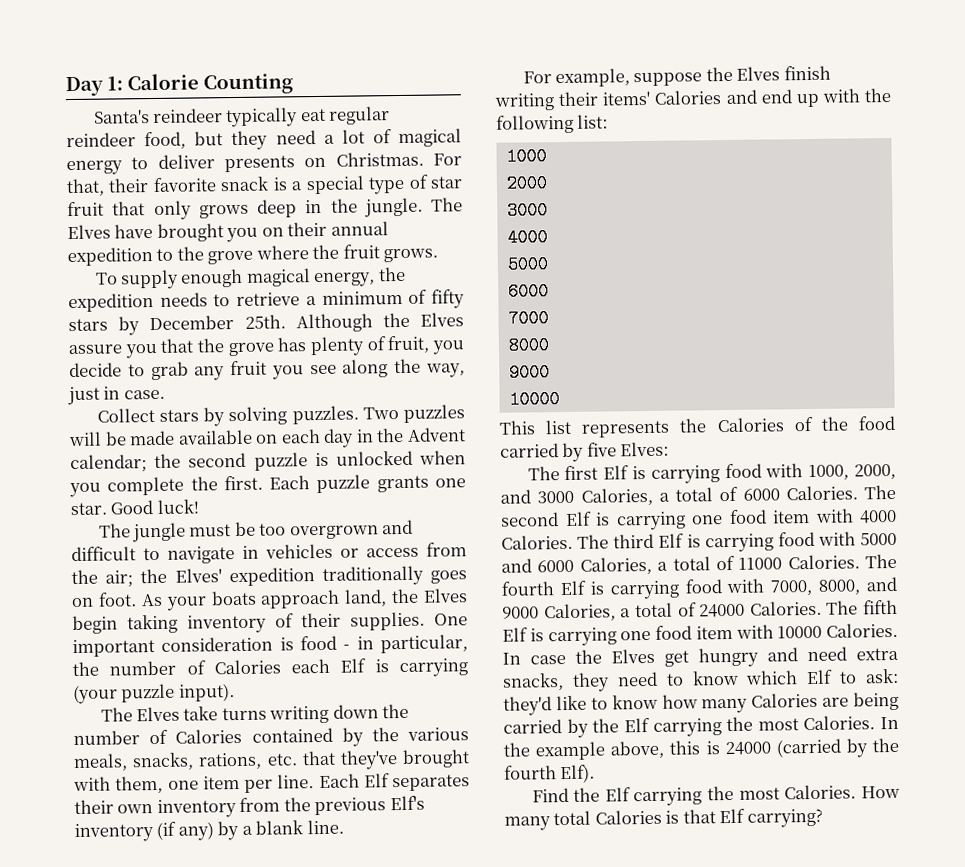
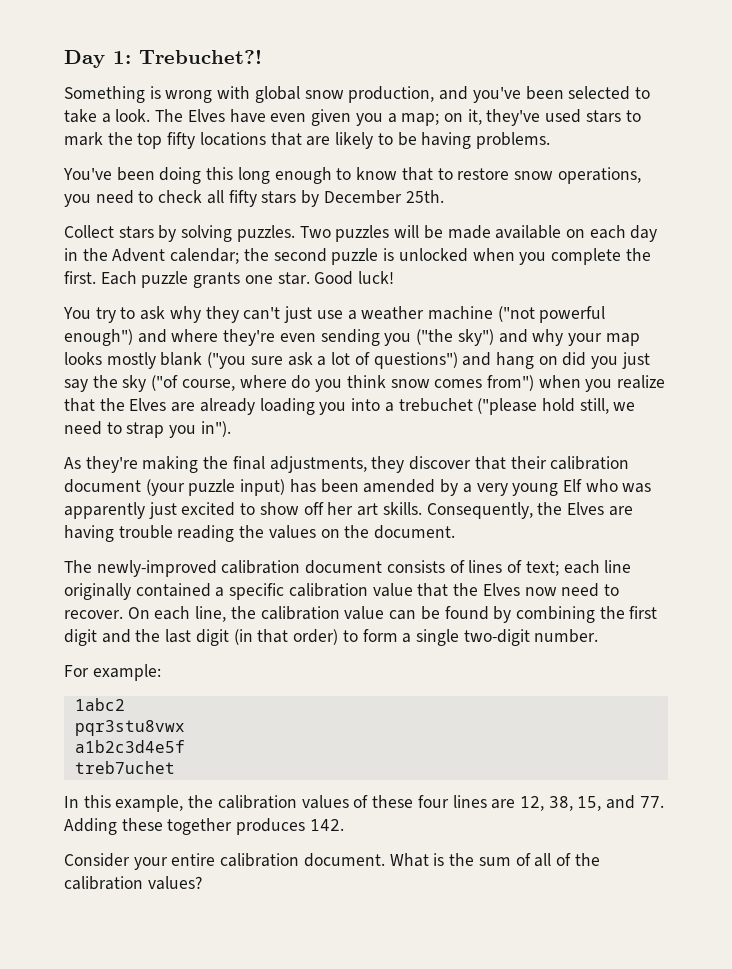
- Day 1: Calorie Counting
- Santa's reindeer typically eat regular reindeer food, but they need a lot of magical energy to deliver presents on Christmas. For that, their favorite snack is a special type of star fruit that only grows deep in the jungle. The Elves have brought you on their annual expedition to the grove where the fruit grows.
- To supply enough magical energy, the expedition needs to retrieve a minimum of fifty stars by December 25th. Although the Elves assure you that the grove has plenty of fruit, you decide to grab any fruit you see along the way, just in case.
+ Day 1: Trebuchet?!
+ Something is wrong with global snow production, and you've been selected to take a look. The Elves have even given you a map; on it, they've used stars to mark the top fifty locations that are likely to be having problems.
+ You've been doing this long enough to know that to restore snow operations, you need to check all fifty stars by December 25th.
- The jungle must be too overgrown and difficult to navigate in vehicles or access from the air; the Elves' expedition traditionally goes on foot. As your boats approach land, the Elves begin taking inventory of their supplies. One important consideration is food - in particular, the number of Calories each Elf is carrying (your puzzle input).
- The Elves take turns writing down the number of Calories contained by the various meals, snacks, rations, etc. that they've brought with them, one item per line. Each Elf separates their own inventory from the previous Elf's inventory (if any) by a blank line.
- For example, suppose the Elves finish writing their items' Calories and end up with the following list:
- 1000
- 2000
- 3000
- 4000
- 5000
- 6000
- 7000
- 8000
- 9000
- 10000
- This list represents the Calories of the food carried by five Elves:
- The first Elf is carrying food with 1000, 2000, and 3000 Calories, a total of 6000 Calories. The second Elf is carrying one food item with 4000 Calories. The third Elf is carrying food with 5000 and 6000 Calories, a total of 11000 Calories. The fourth Elf is carrying food with 7000, 8000, and 9000 Calories, a total of 24000 Calories. The fifth Elf is carrying one food item with 10000 Calories. In case the Elves get hungry and need extra snacks, they need to know which Elf to ask: they'd like to know how many Calories are being carried by the Elf carrying the most Calories. In the example above, this is 24000 (carried by the fourth Elf).
- Find the Elf carrying the most Calories. How many total Calories is that Elf carrying?
+ You try to ask why they can't just use a weather machine ("not powerful enough") and where they're even sending you ("the sky") and why your map looks mostly blank ("you sure ask a lot of questions") and hang on did you just say the sky ("of course, where do you think snow comes from") when you realize that the Elves are already loading you into a trebuchet ("please hold still, we need to strap you in").
+ As they're making the final adjustments, they discover that their calibration document (your puzzle input) has been amended by a very young Elf who was apparently just excited to show off her art skills. Consequently, the Elves are having trouble reading the values on the document.
+ The newly-improved calibration document consists of lines of text; each line originally contained a specific calibration value that the Elves now need to recover. On each line, the calibration value can be found by combining the first digit and the last digit (in that order) to form a single two-digit number.
+ For example:
+ 1abc2
+ pqr3stu8vwx
+ a1b2c3d4e5f
+ treb7uchet
+ In this example, the calibration values of these four lines are 12, 38, 15, and 77. Adding these together produces 142.
+ Consider your entire calibration document. What is the sum of all of the calibration values?

